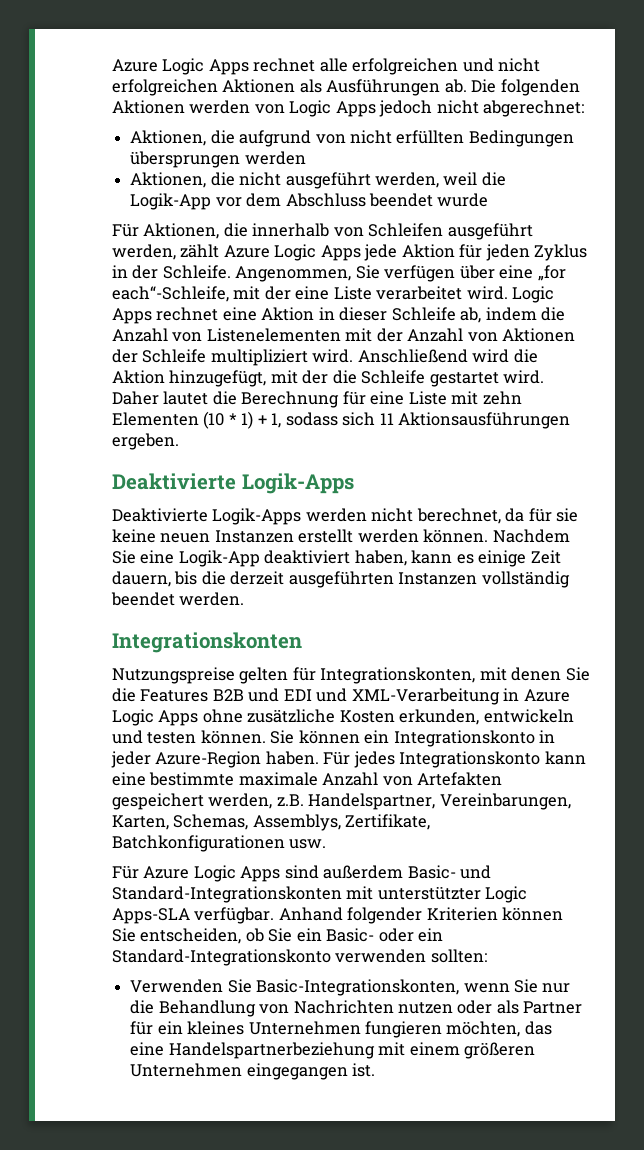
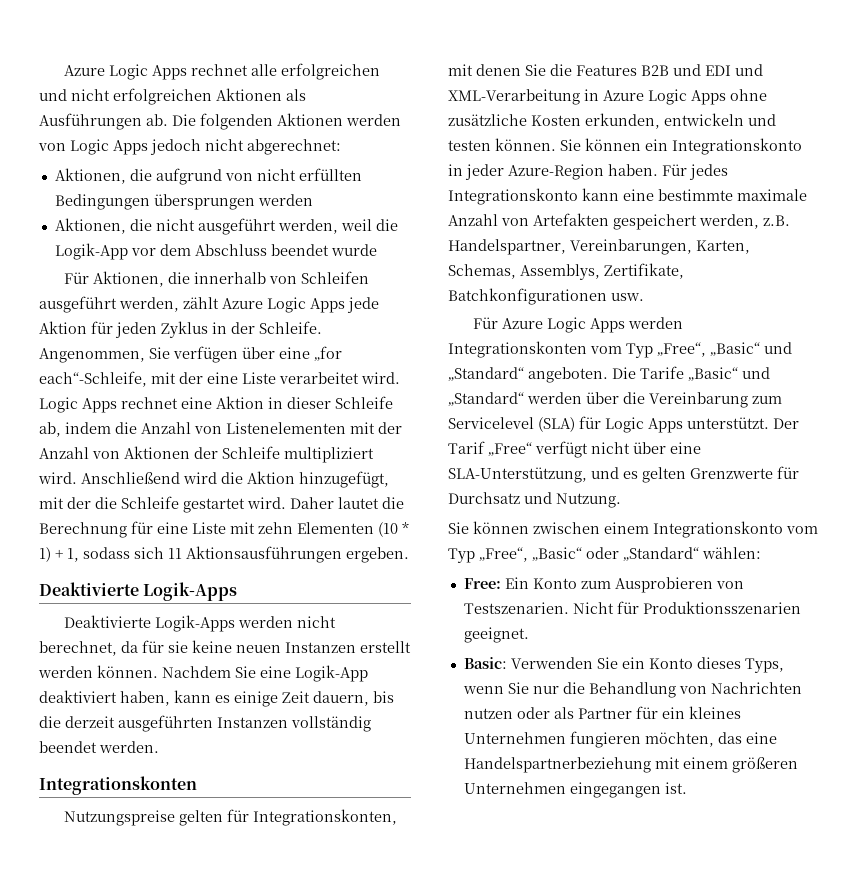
- Für Azure Logic Apps sind außerdem Basic- und Standard-Integrationskonten mit unterstützter Logic Apps-SLA verfügbar. Anhand folgender Kriterien können Sie entscheiden, ob Sie ein Basic- oder ein Standard-Integrationskonto verwenden sollten:
- Verwenden Sie Basic-Integrationskonten, wenn Sie nur die Behandlung von Nachrichten nutzen oder als Partner für ein kleines Unternehmen fungieren möchten, das eine Handelspartnerbeziehung mit einem größeren Unternehmen eingegangen ist.
+ Für Azure Logic Apps werden Integrationskonten vom Typ „Free“, „Basic“ und „Standard“ angeboten. Die Tarife „Basic“ und „Standard“ werden über die Vereinbarung zum Servicelevel (SLA) für Logic Apps unterstützt. Der Tarif „Free“ verfügt nicht über eine SLA-Unterstützung, und es gelten Grenzwerte für Durchsatz und Nutzung.
+ Sie können zwischen einem Integrationskonto vom Typ „Free“, „Basic“ oder „Standard“ wählen:
+ Free: Ein Konto zum Ausprobieren von Testszenarien. Nicht für Produktionsszenarien geeignet.
+ Basic: Verwenden Sie ein Konto dieses Typs, wenn Sie nur die Behandlung von Nachrichten nutzen oder als Partner für ein kleines Unternehmen fungieren möchten, das eine Handelspartnerbeziehung mit einem größeren Unternehmen eingegangen ist.

